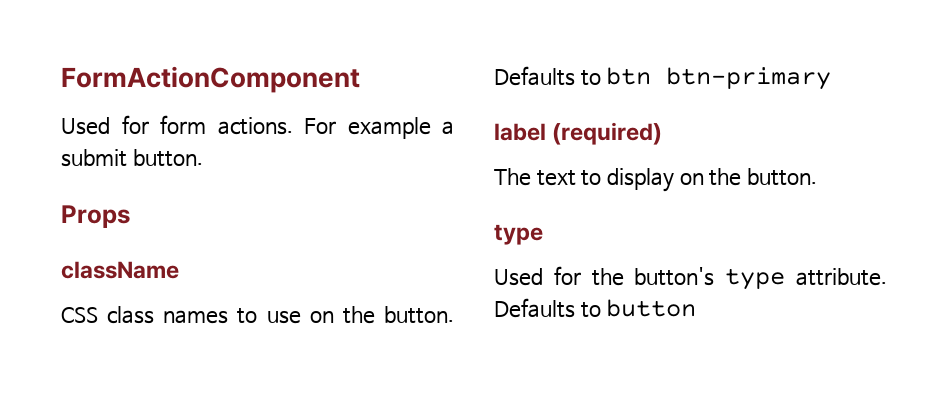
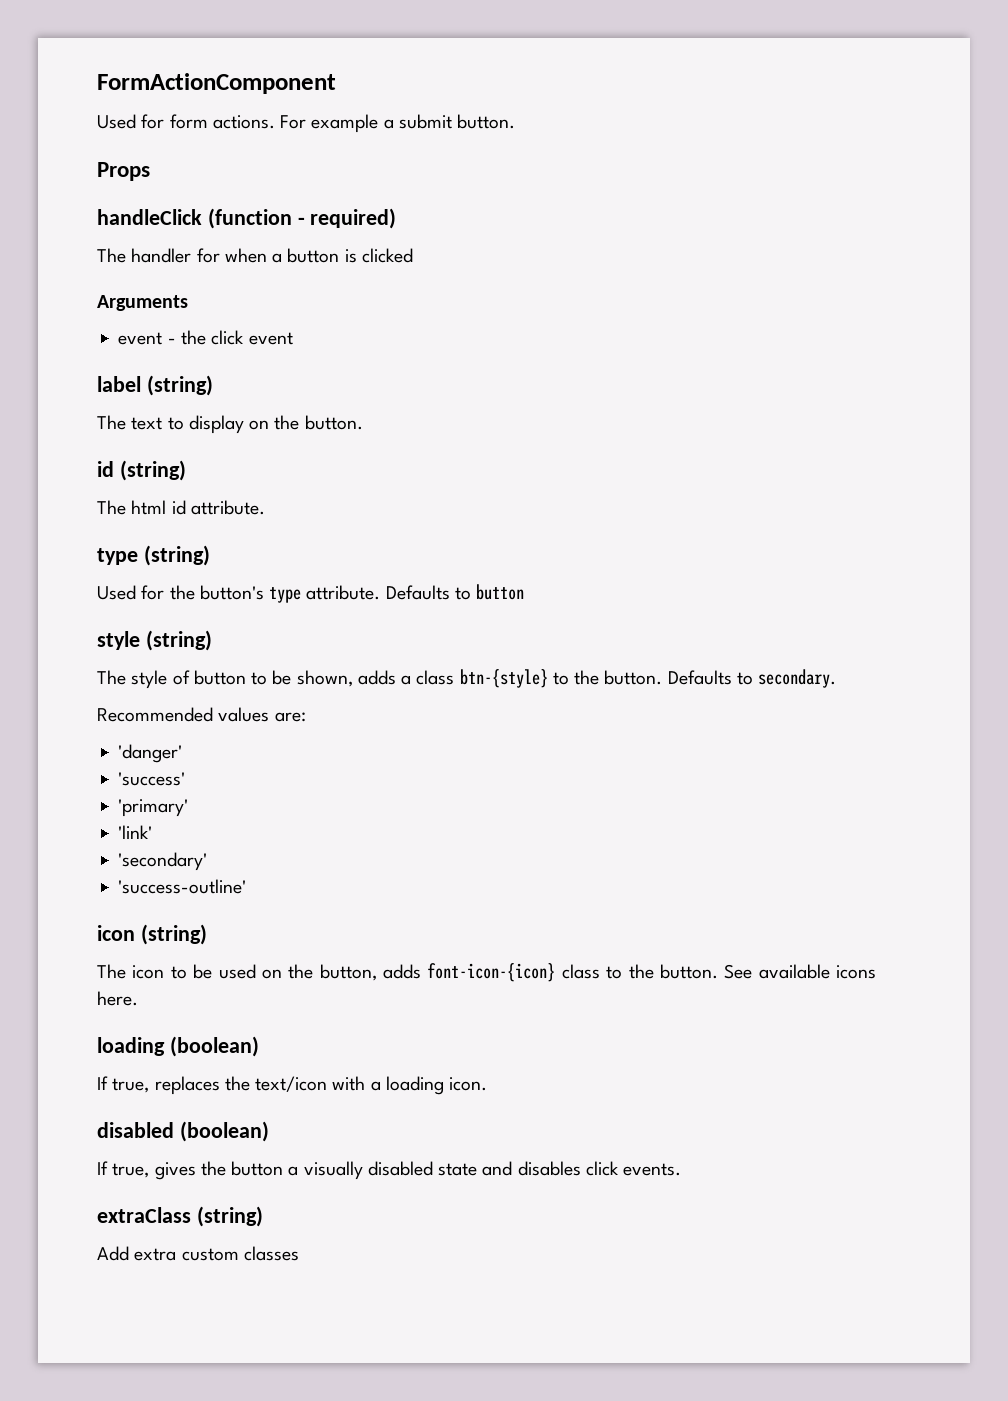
- className
- CSS class names to use on the button. Defaults to btn btn-primary
+ handleClick (function - required)
+ The handler for when a button is clicked
+ Arguments
+ event - the click event
- label (required)
+ label (string)
  The text to display on the button.
- type
+ id (string)
+ The html id attribute.
+ type (string)
+ style (string)
+ The style of button to be shown, adds a class btn-{style} to the button. Defaults to secondary.
+ Recommended values are:
+ 'danger'
+ 'success'
+ 'primary'
+ 'link'
+ 'secondary'
+ 'success-outline'
+ icon (string)
+ The icon to be used on the button, adds font-icon-{icon} class to the button. See available icons here.
+ loading (boolean)
+ If true, replaces the text/icon with a loading icon.
+ disabled (boolean)
+ If true, gives the button a visually disabled state and disables click events.
+ extraClass (string)
+ Add extra custom classes

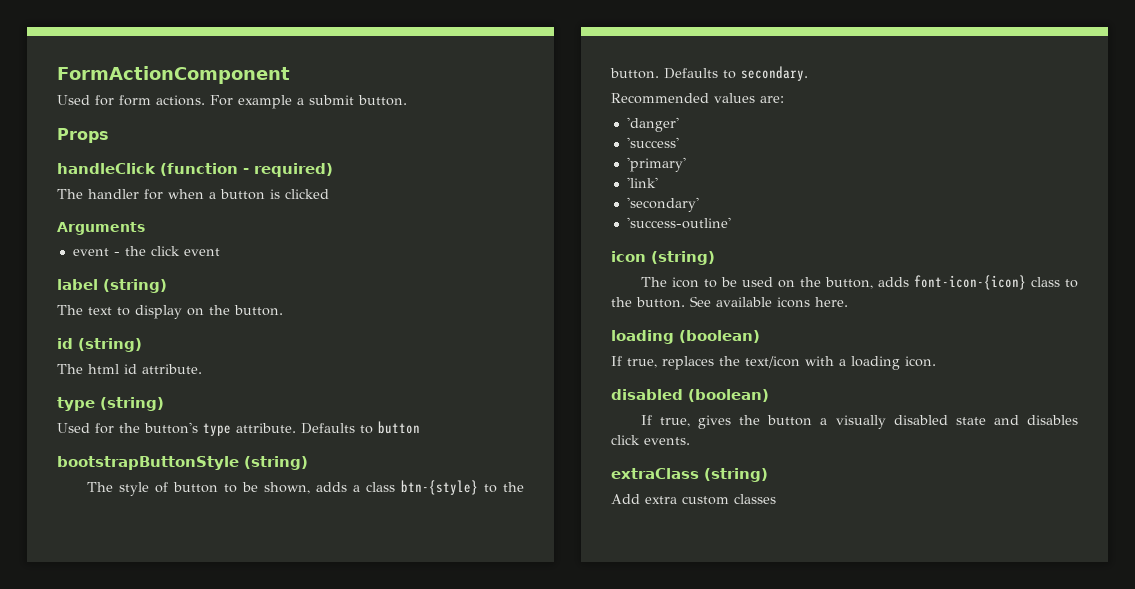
- style (string)
+ bootstrapButtonStyle (string)

